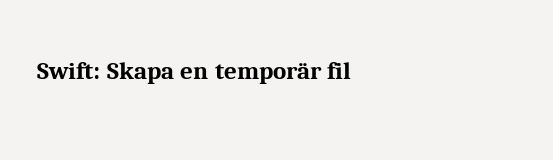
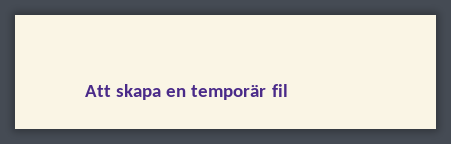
- Swift: Skapa en temporär fil
+ Att skapa en temporär fil

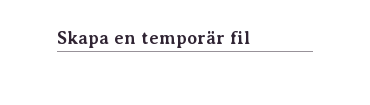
- Att skapa en temporär fil
+ Skapa en temporär fil

